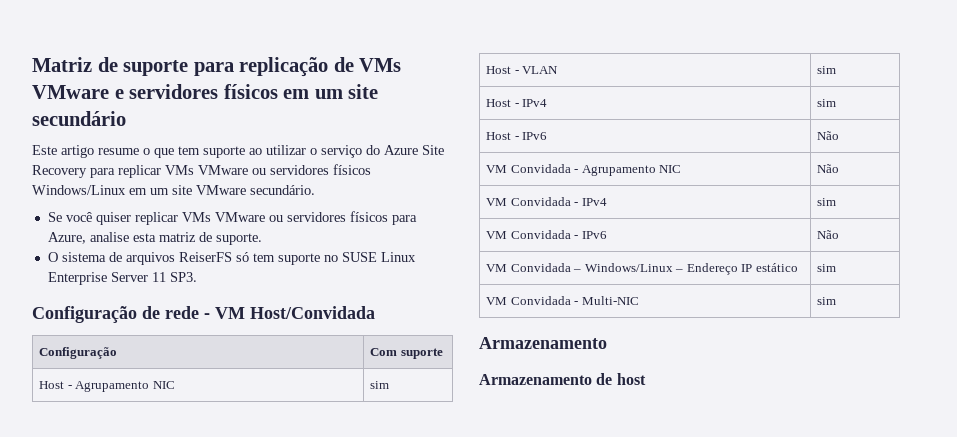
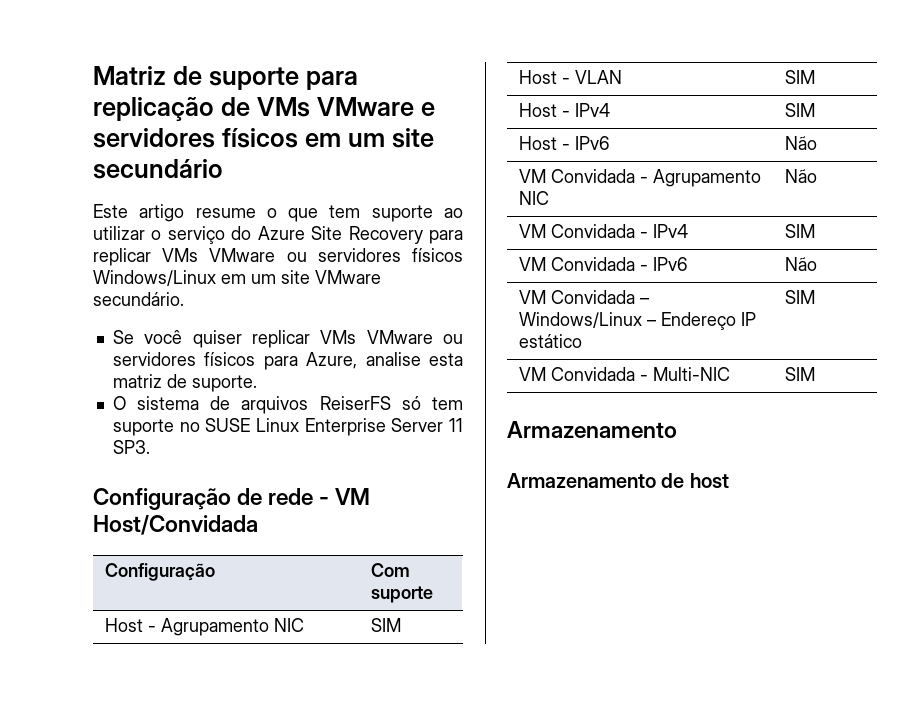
- Host - Agrupamento NIC | sim
+ Host - Agrupamento NIC | SIM
- Host - VLAN | sim
+ Host - VLAN | SIM
- Host - IPv4 | sim
+ Host - IPv4 | SIM
- VM Convidada - IPv4 | sim
+ VM Convidada - IPv4 | SIM
- VM Convidada – Windows/Linux – Endereço IP estático | sim
+ VM Convidada – Windows/Linux – Endereço IP estático | SIM
- VM Convidada - Multi-NIC | sim
+ VM Convidada - Multi-NIC | SIM

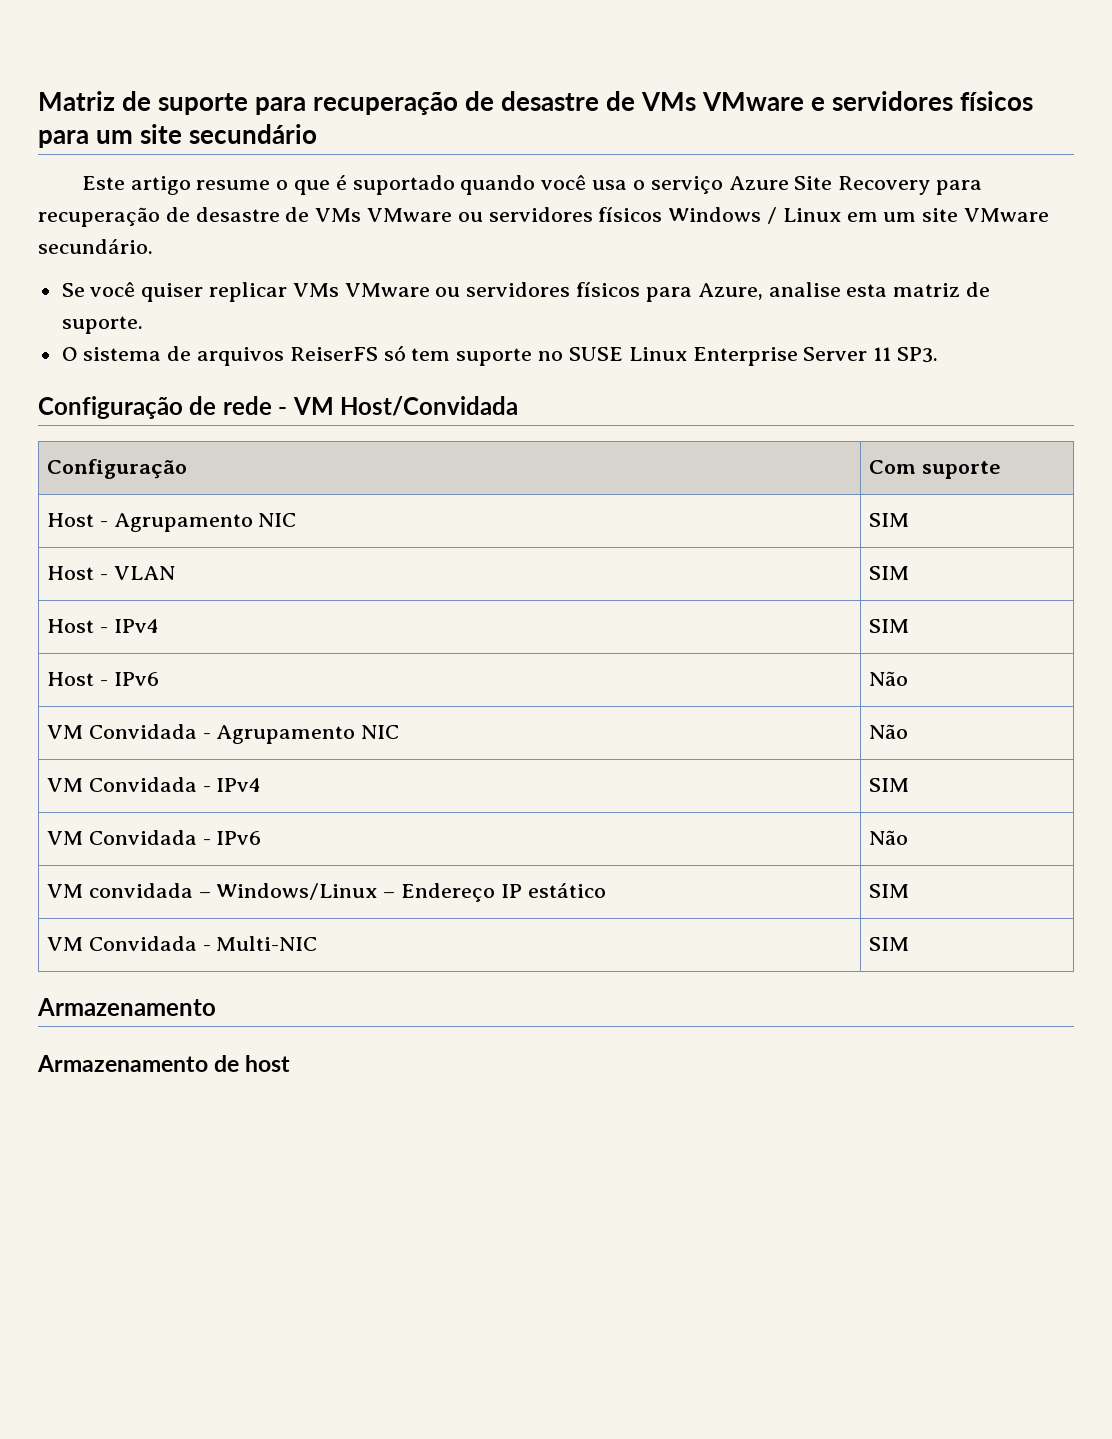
- Matriz de suporte para replicação de VMs VMware e servidores físicos em um site secundário
+ Matriz de suporte para recuperação de desastre de VMs VMware e servidores físicos para um site secundário
- Este artigo resume o que tem suporte ao utilizar o serviço do Azure Site Recovery para replicar VMs VMware ou servidores físicos Windows/Linux em um site VMware secundário.
+ Este artigo resume o que é suportado quando você usa o serviço Azure Site Recovery para recuperação de desastre de VMs VMware ou servidores físicos Windows / Linux em um site VMware secundário.
- VM Convidada – Windows/Linux – Endereço IP estático | SIM
+ VM convidada – Windows/Linux – Endereço IP estático | SIM

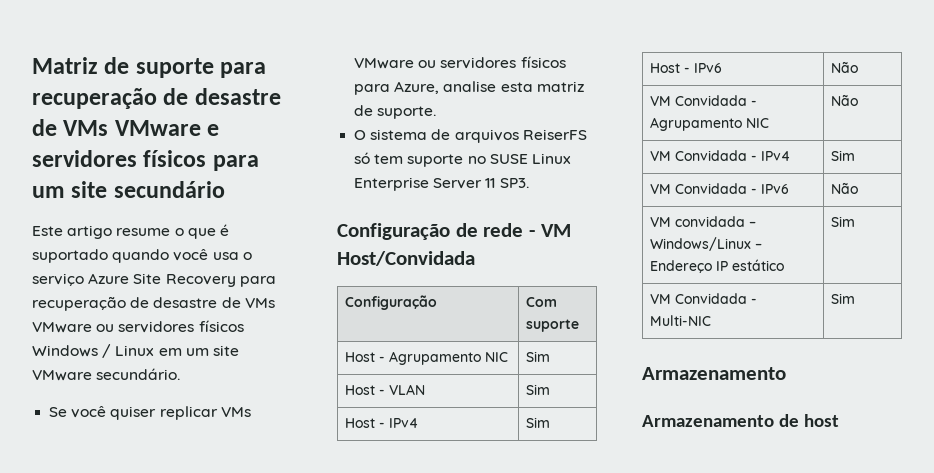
- Host - Agrupamento NIC | SIM
+ Host - Agrupamento NIC | Sim
- Host - VLAN | SIM
+ Host - VLAN | Sim
- Host - IPv4 | SIM
+ Host - IPv4 | Sim
- VM Convidada - IPv4 | SIM
+ VM Convidada - IPv4 | Sim
- VM convidada – Windows/Linux – Endereço IP estático | SIM
+ VM convidada – Windows/Linux – Endereço IP estático | Sim
- VM Convidada - Multi-NIC | SIM
+ VM Convidada - Multi-NIC | Sim

